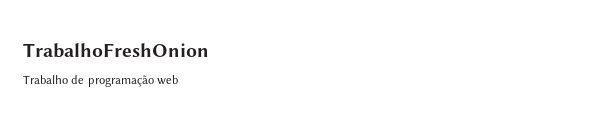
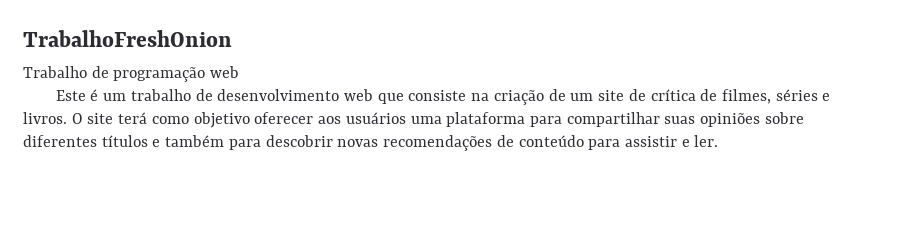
+ Este é um trabalho de desenvolvimento web que consiste na criação de um site de crítica de filmes, séries e livros. O site terá como objetivo oferecer aos usuários uma plataforma para compartilhar suas opiniões sobre diferentes títulos e também para descobrir novas recomendações de conteúdo para assistir e ler.

